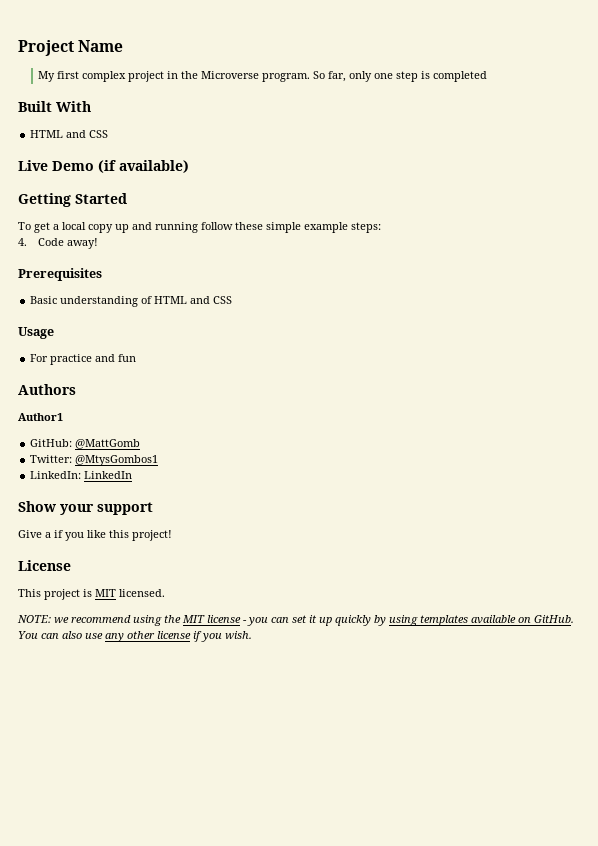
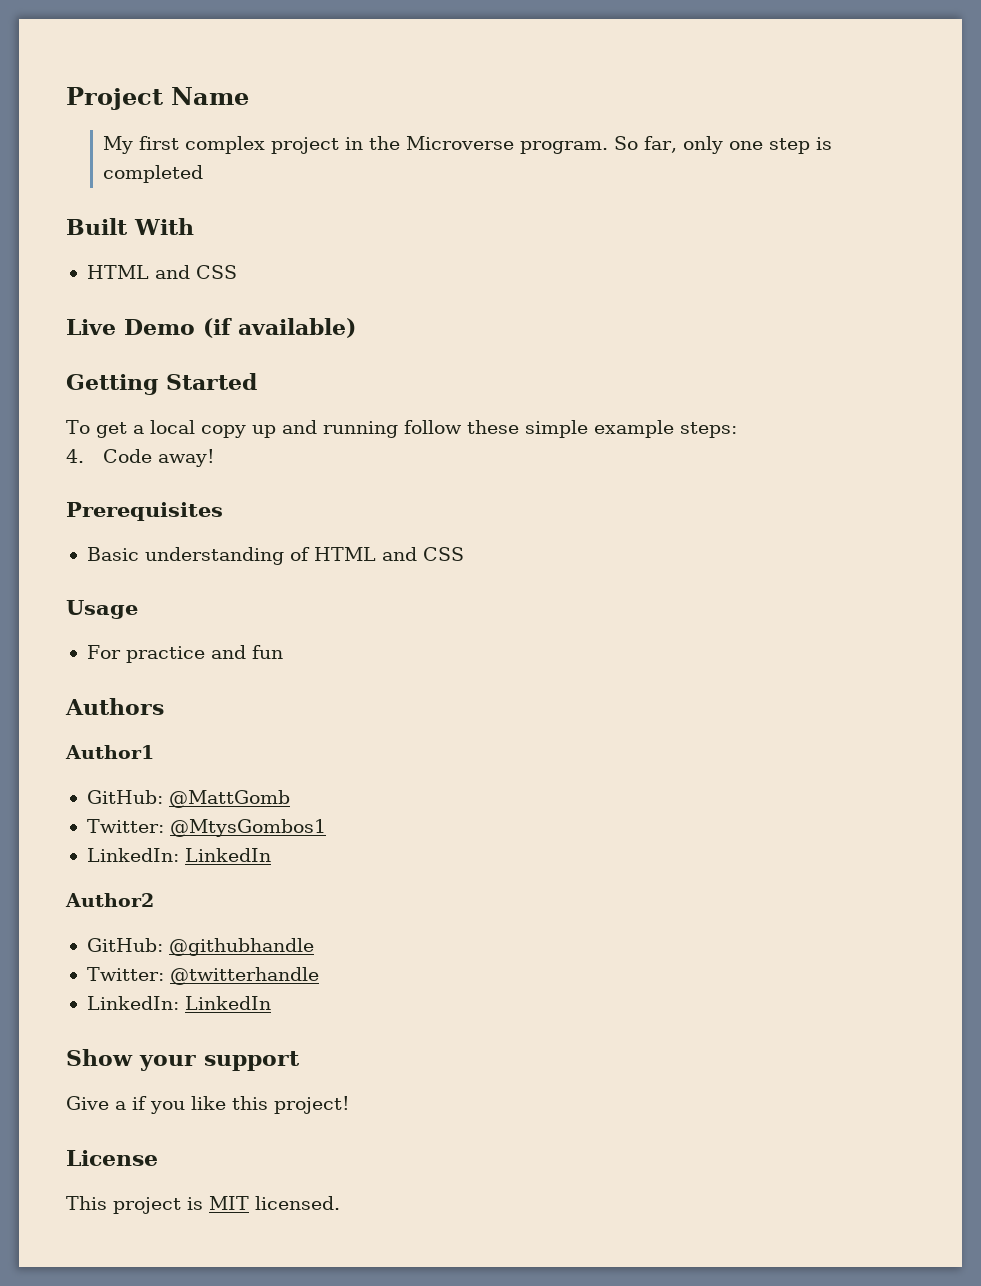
+ Author2
+ GitHub: @githubhandle
+ Twitter: @twitterhandle
+ LinkedIn: LinkedIn
- NOTE: we recommend using the MIT license - you can set it up quickly by using templates available on GitHub. You can also use any other license if you wish.

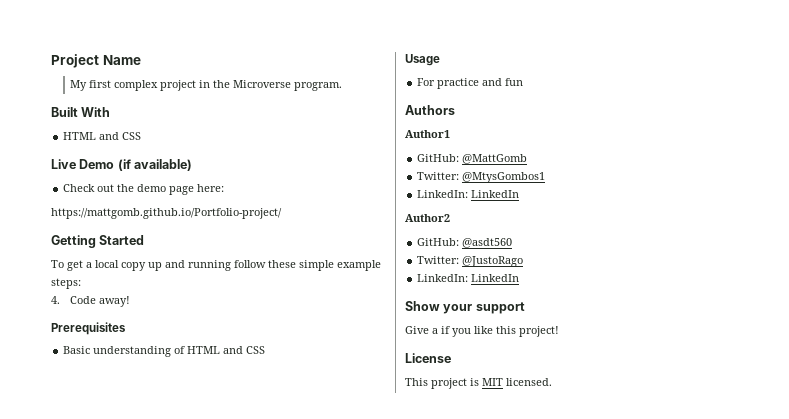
- So far, only one step is completed
+ Check out the demo page here:
+ https://mattgomb.github.io/Portfolio-project/
- GitHub: @githubhandle
- Twitter: @twitterhandle
+ GitHub: @asdt560
+ Twitter: @JustoRago

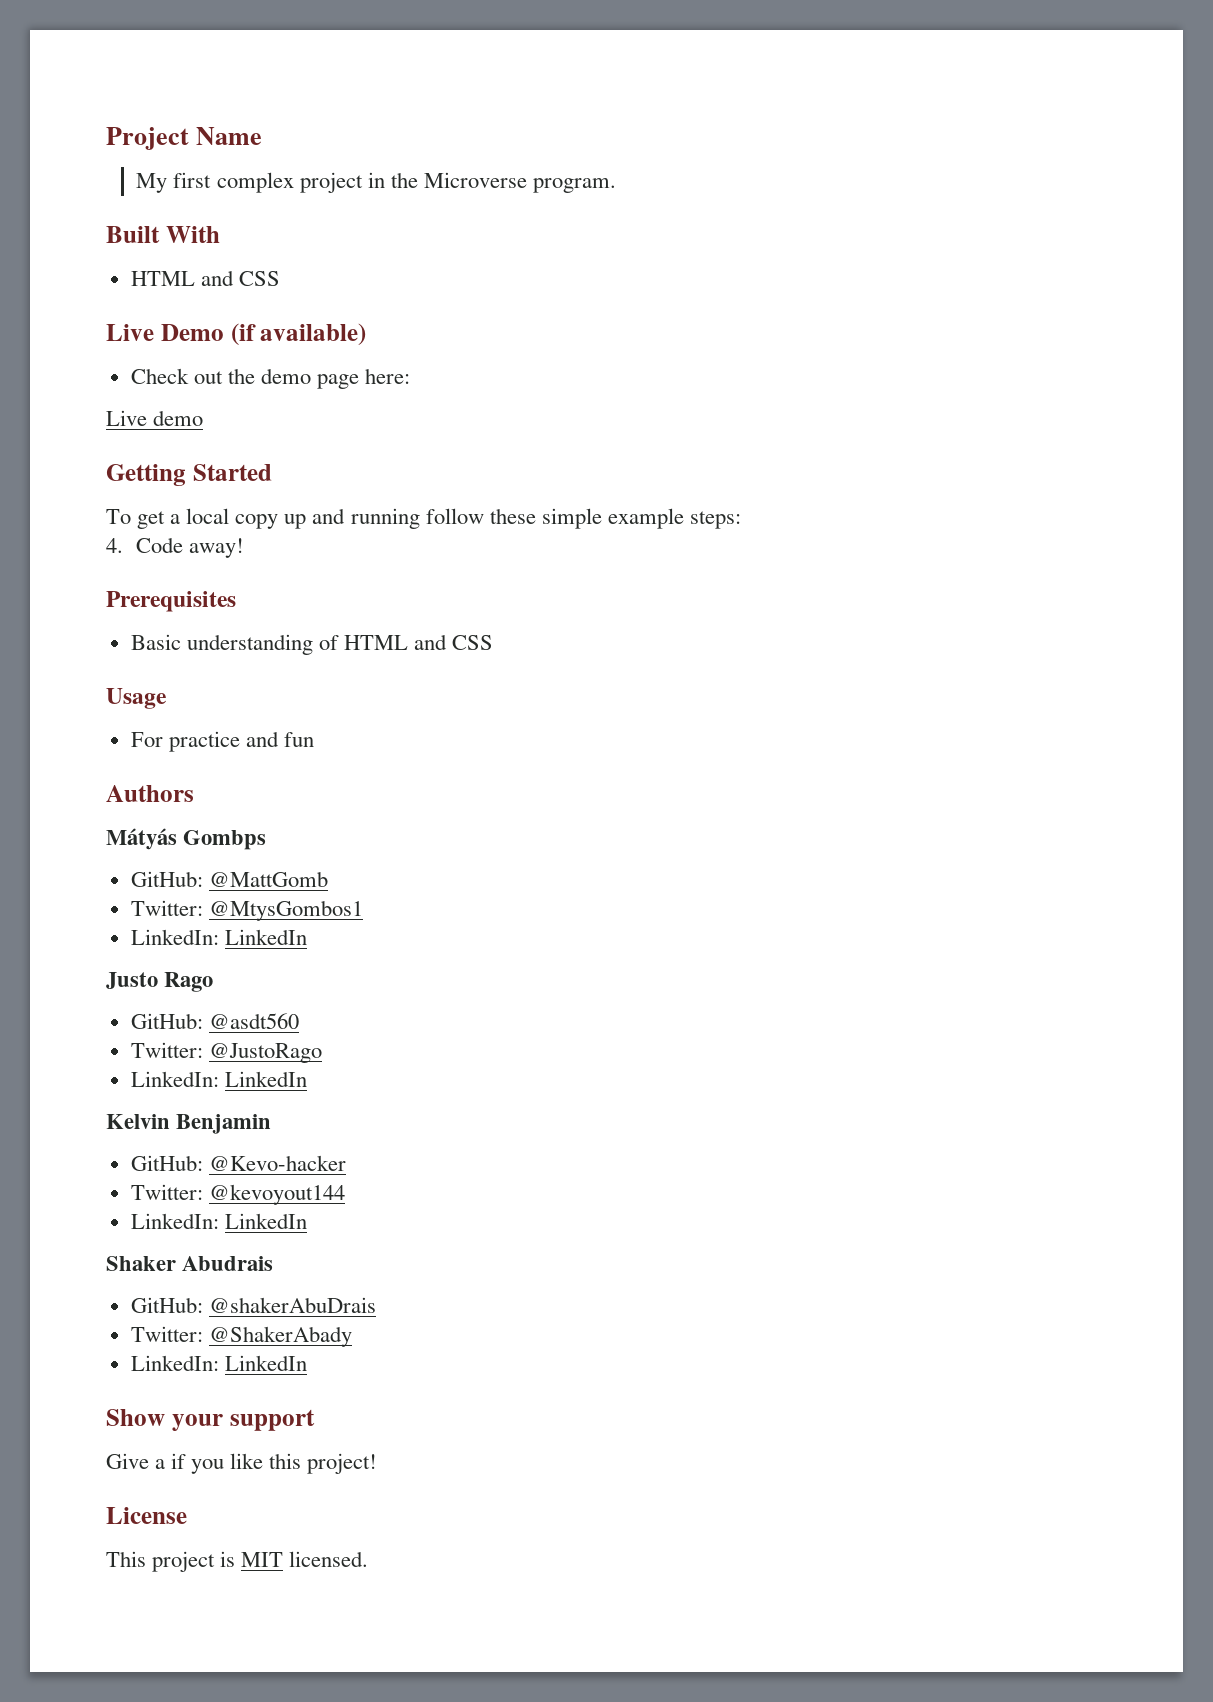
- https://mattgomb.github.io/Portfolio-project/
+ Live demo
- Author1
+ Mátyás Gombps
- Author2
+ Justo Rago
+ Kelvin Benjamin
+ GitHub: @Kevo-hacker
+ Twitter: @kevoyout144
+ LinkedIn: LinkedIn
+ Shaker Abudrais
+ GitHub: @shakerAbuDrais
+ Twitter: @ShakerAbady
+ LinkedIn: LinkedIn

